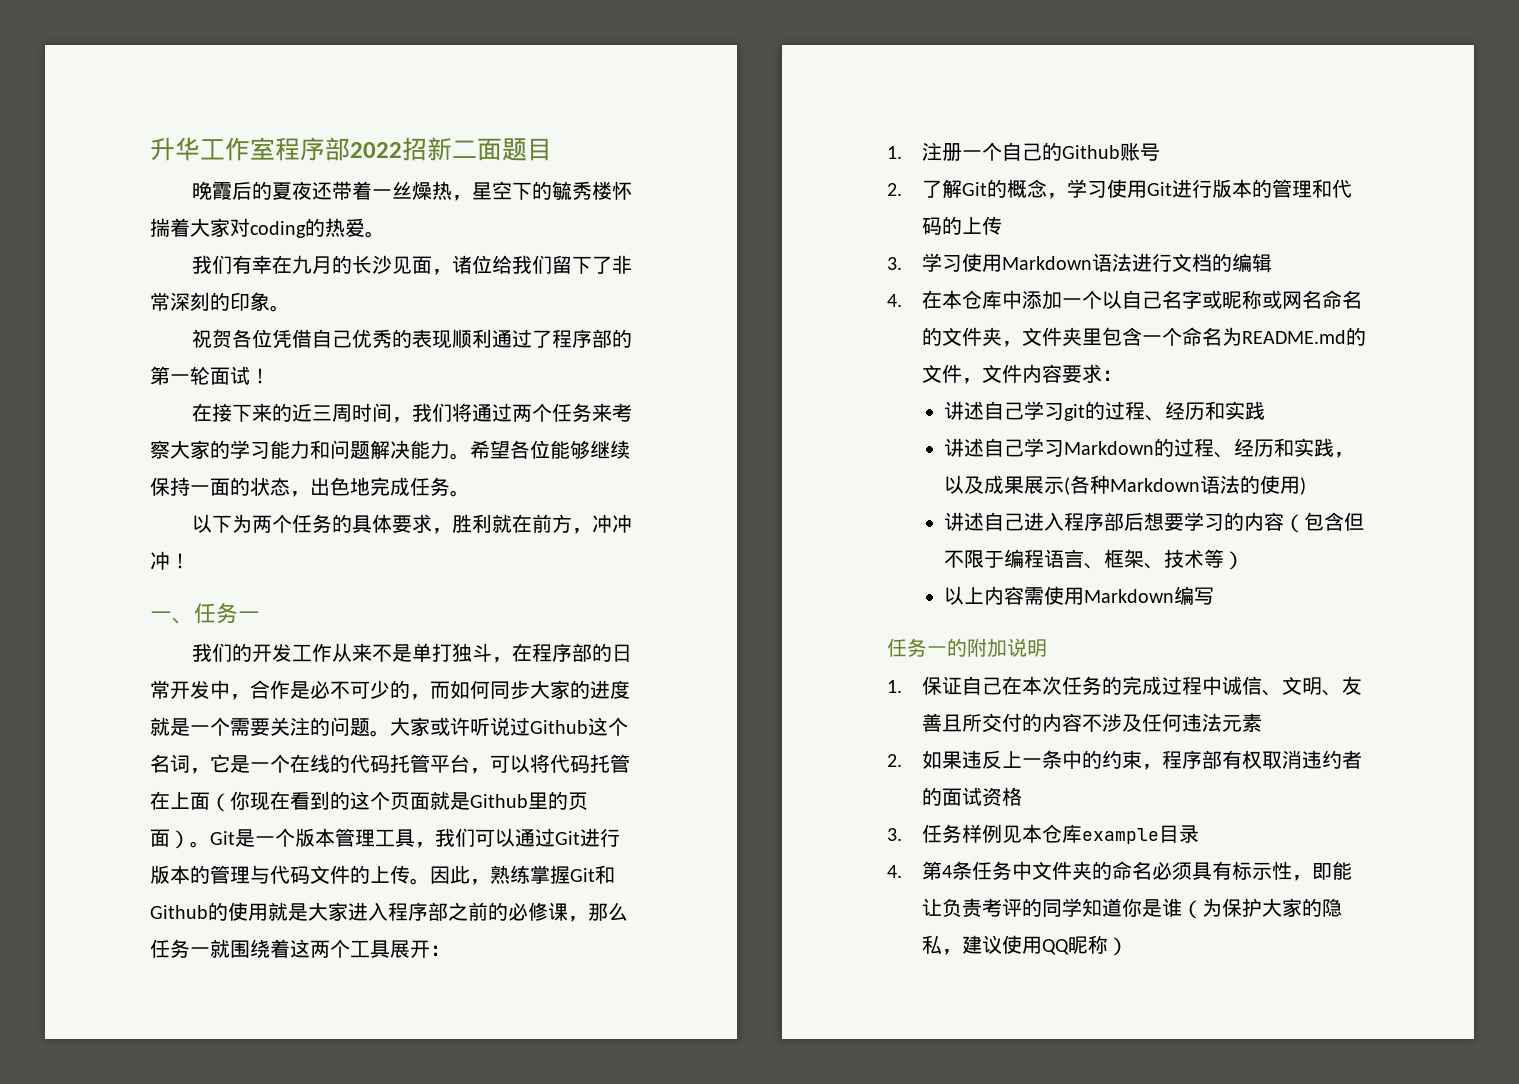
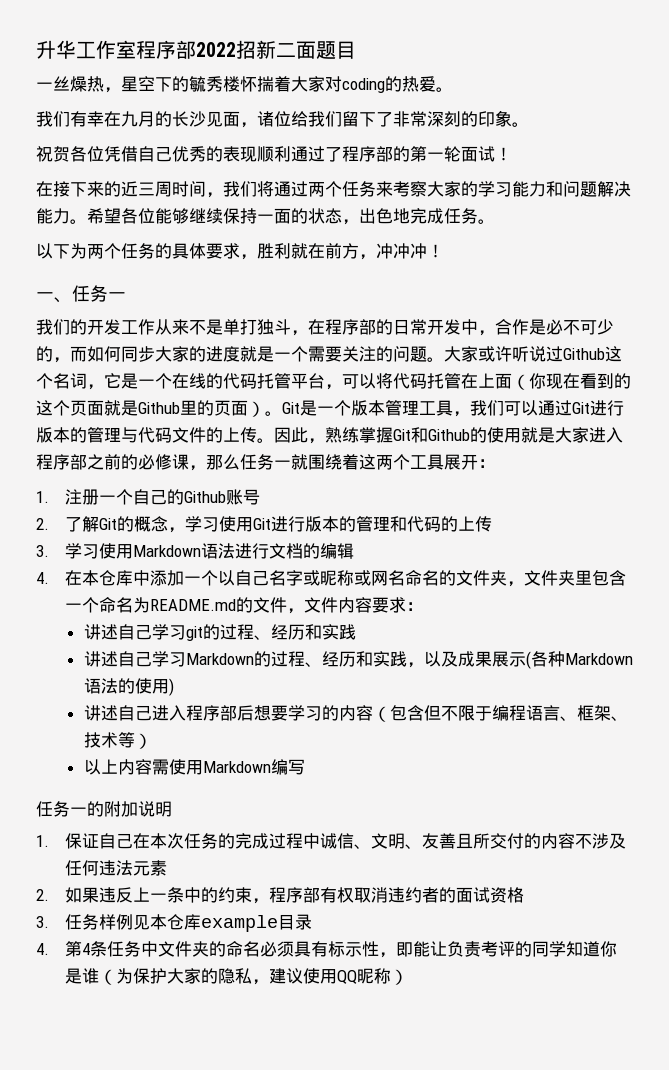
- 晚霞后的夏夜还带着一丝燥热，星空下的毓秀楼怀揣着大家对coding的热爱。
+ 一丝燥热，星空下的毓秀楼怀揣着大家对coding的热爱。

